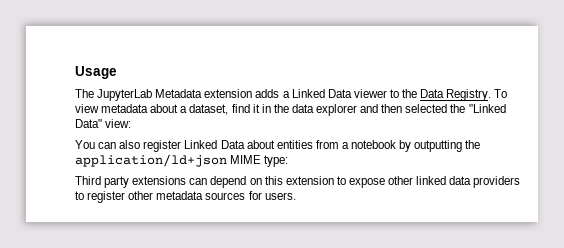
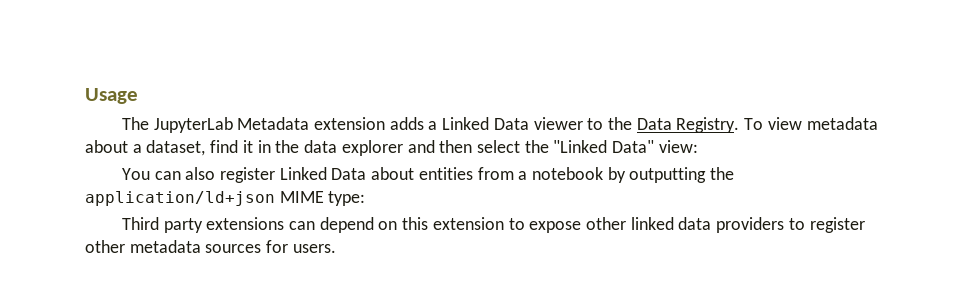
- To view metadata about a dataset, find it in the data explorer and then selected the "Linked Data" view:
+ To view metadata about a dataset, find it in the data explorer and then select the "Linked Data" view:

